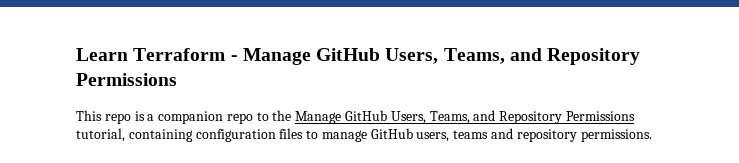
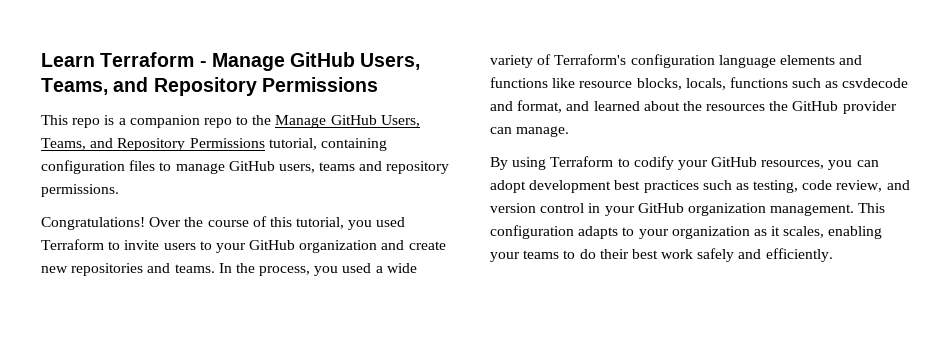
+ Congratulations! Over the course of this tutorial, you used Terraform to invite users to your GitHub organization and create new repositories and teams. In the process, you used a wide variety of Terraform's configuration language elements and functions like resource blocks, locals, functions such as csvdecode and format, and learned about the resources the GitHub provider can manage.
+ By using Terraform to codify your GitHub resources, you can adopt development best practices such as testing, code review, and version control in your GitHub organization management. This configuration adapts to your organization as it scales, enabling your teams to do their best work safely and efficiently.

